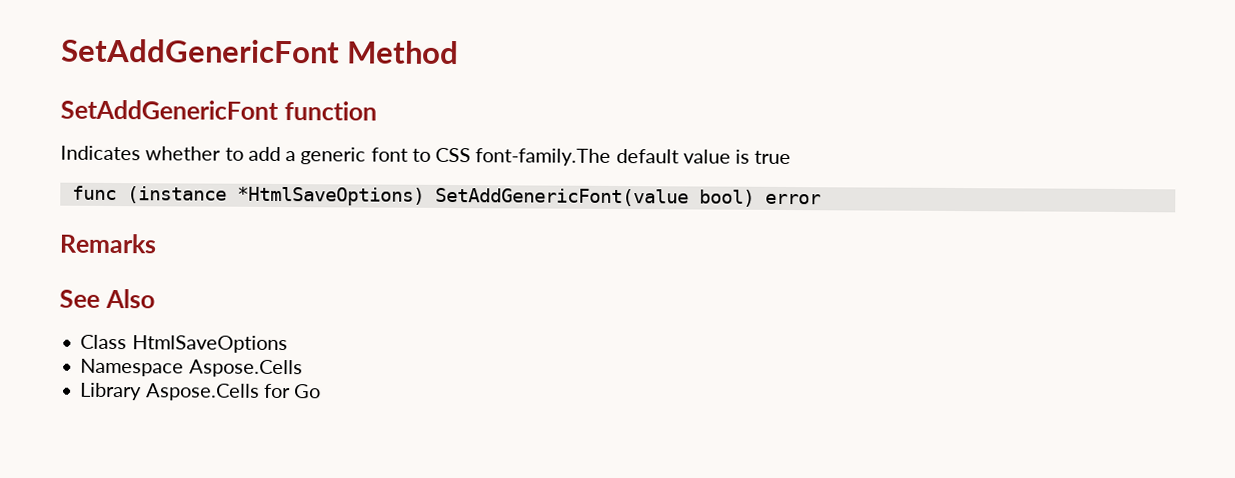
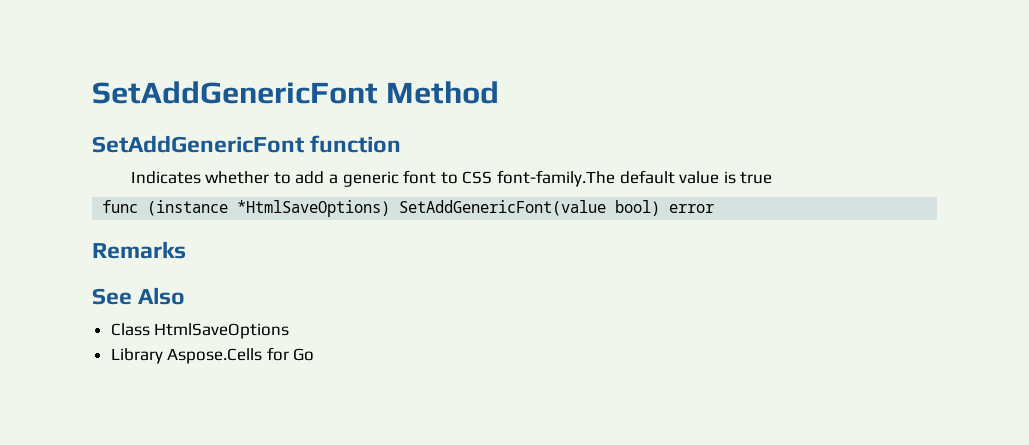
- Namespace Aspose.Cells

